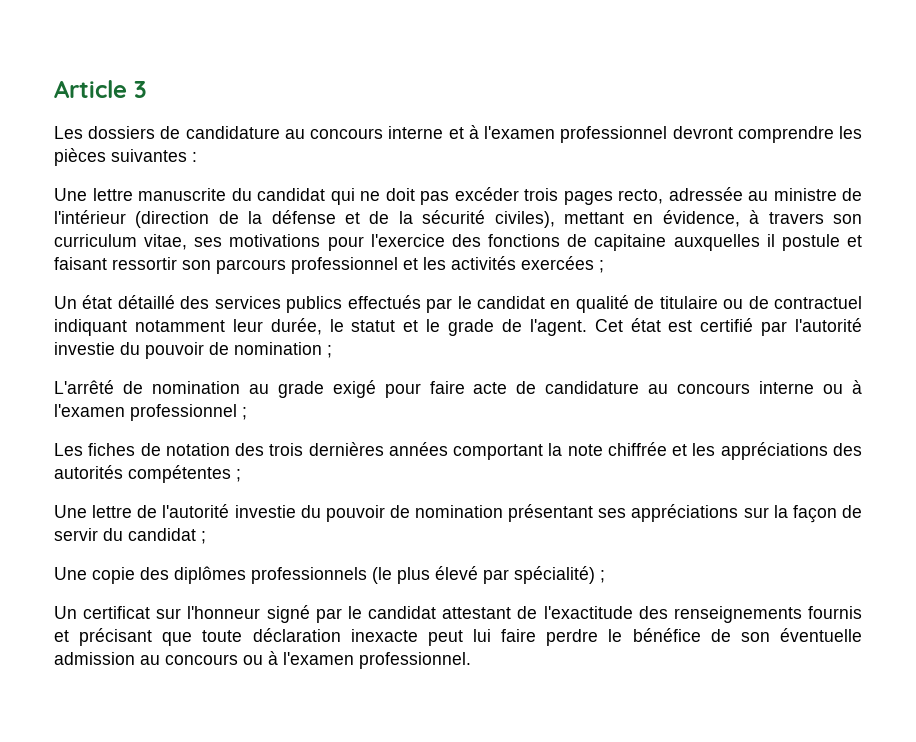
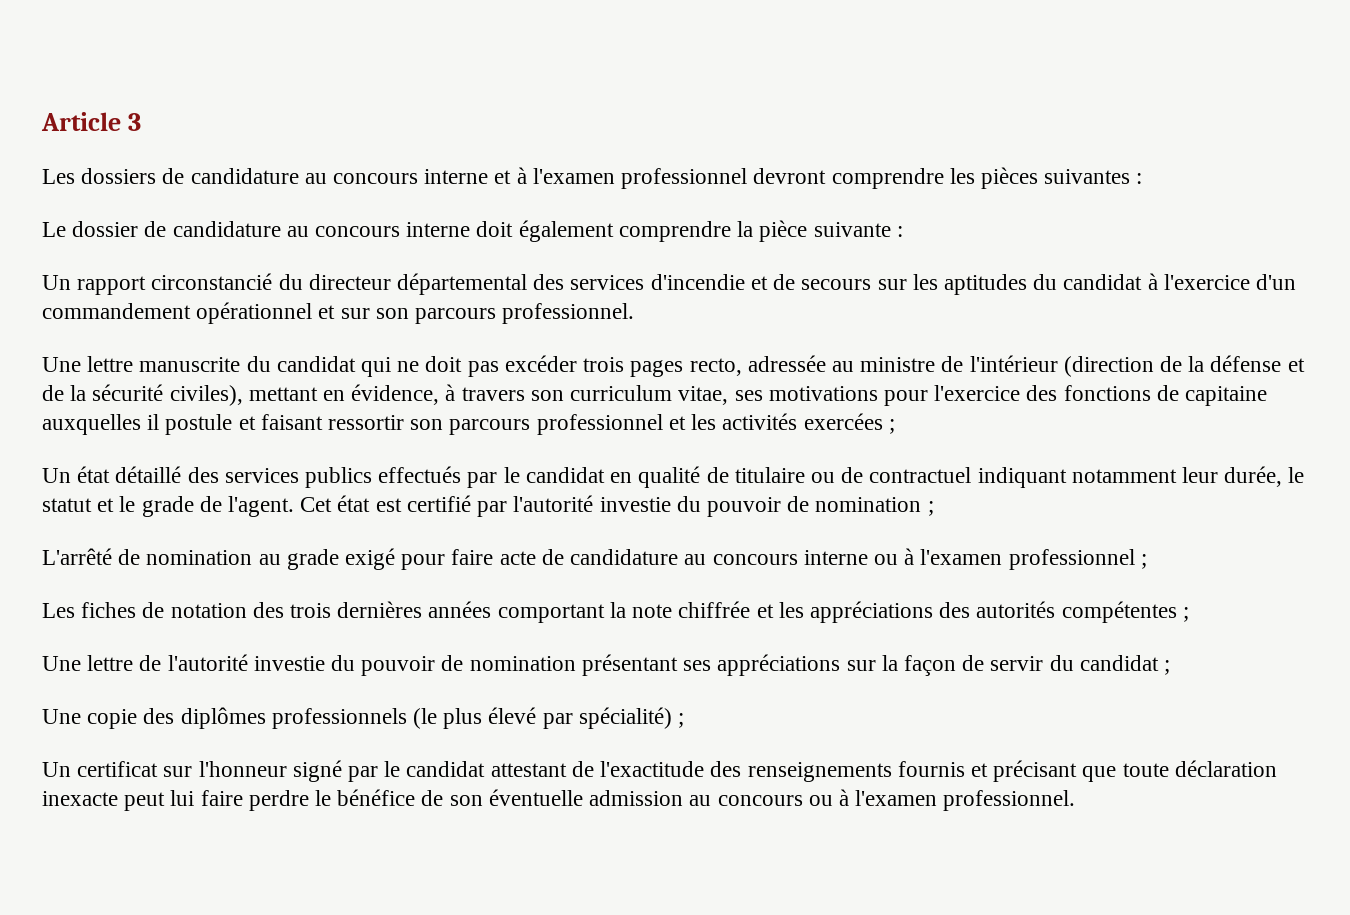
+ Le dossier de candidature au concours interne doit également comprendre la pièce suivante :
+ Un rapport circonstancié du directeur départemental des services d'incendie et de secours sur les aptitudes du candidat à l'exercice d'un commandement opérationnel et sur son parcours professionnel.

